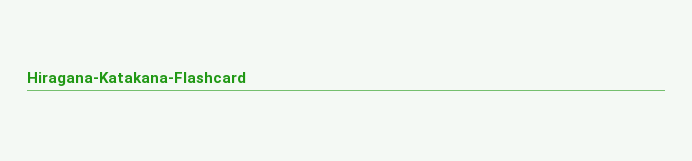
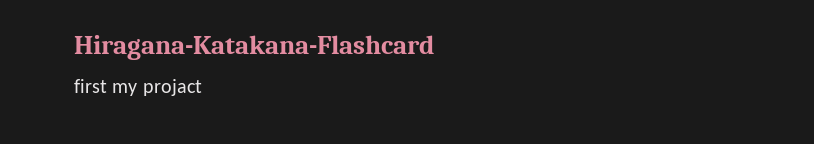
+ first my projact

